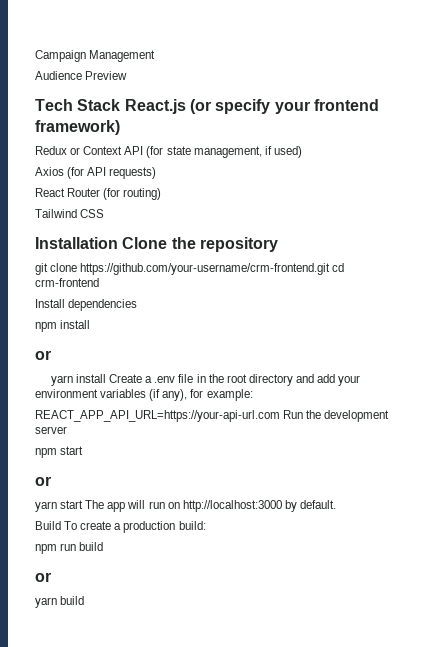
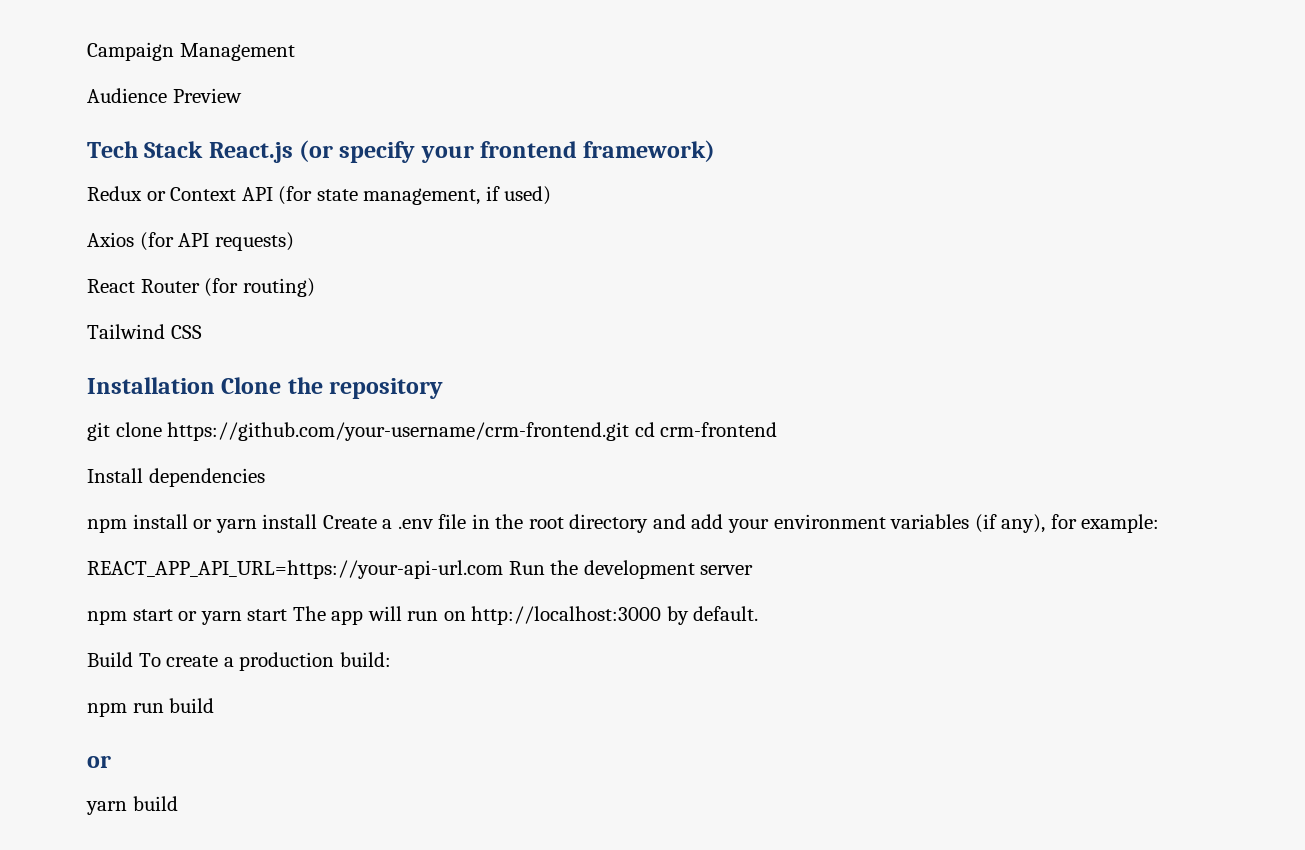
- npm install
- or
- yarn install Create a .env file in the root directory and add your environment variables (if any), for example:
+ npm install or yarn install Create a .env file in the root directory and add your environment variables (if any), for example:
- npm start
- or
- yarn start The app will run on http://localhost:3000 by default.
+ npm start or yarn start The app will run on http://localhost:3000 by default.

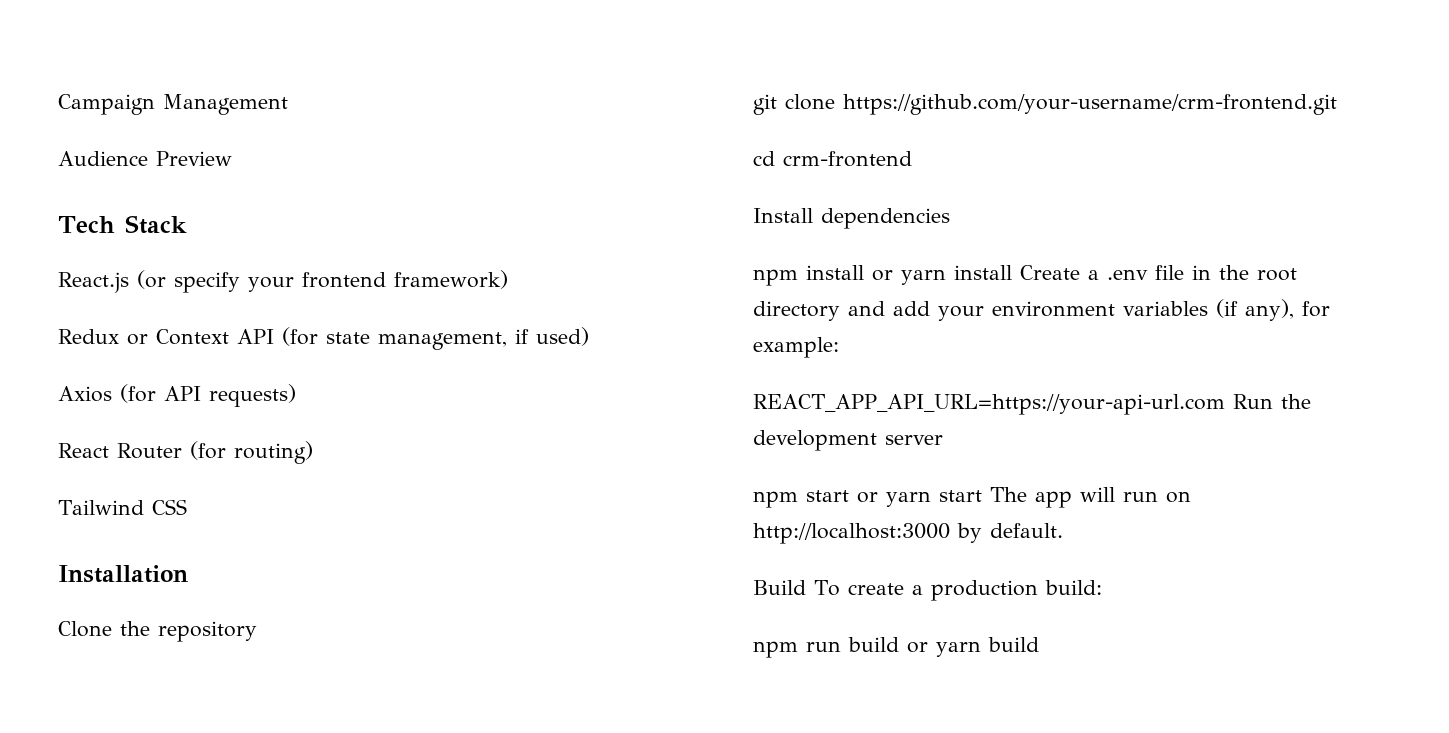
- Tech Stack React.js (or specify your frontend framework)
+ Tech Stack
+ React.js (or specify your frontend framework)
- Installation Clone the repository
+ Installation
+ Clone the repository
- git clone https://github.com/your-username/crm-frontend.git cd crm-frontend
+ git clone https://github.com/your-username/crm-frontend.git
+ cd crm-frontend
- npm run build
- or
- yarn build
+ npm run build or yarn build

